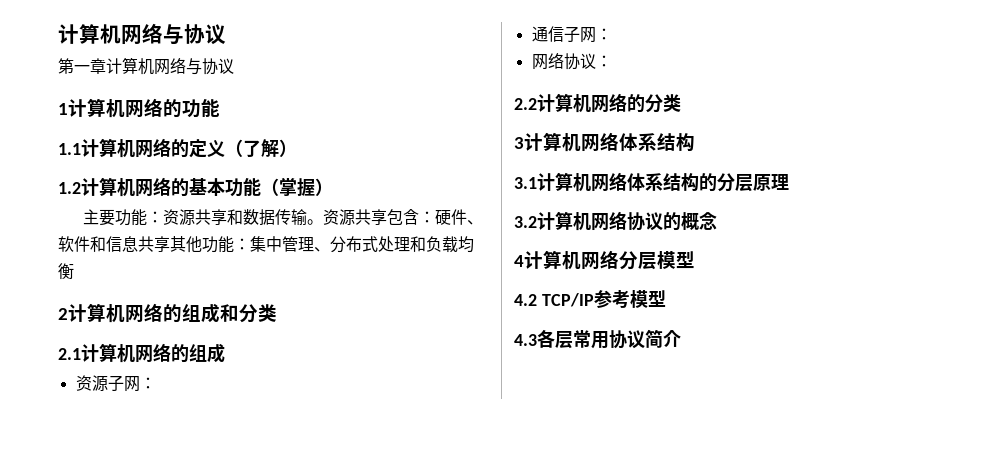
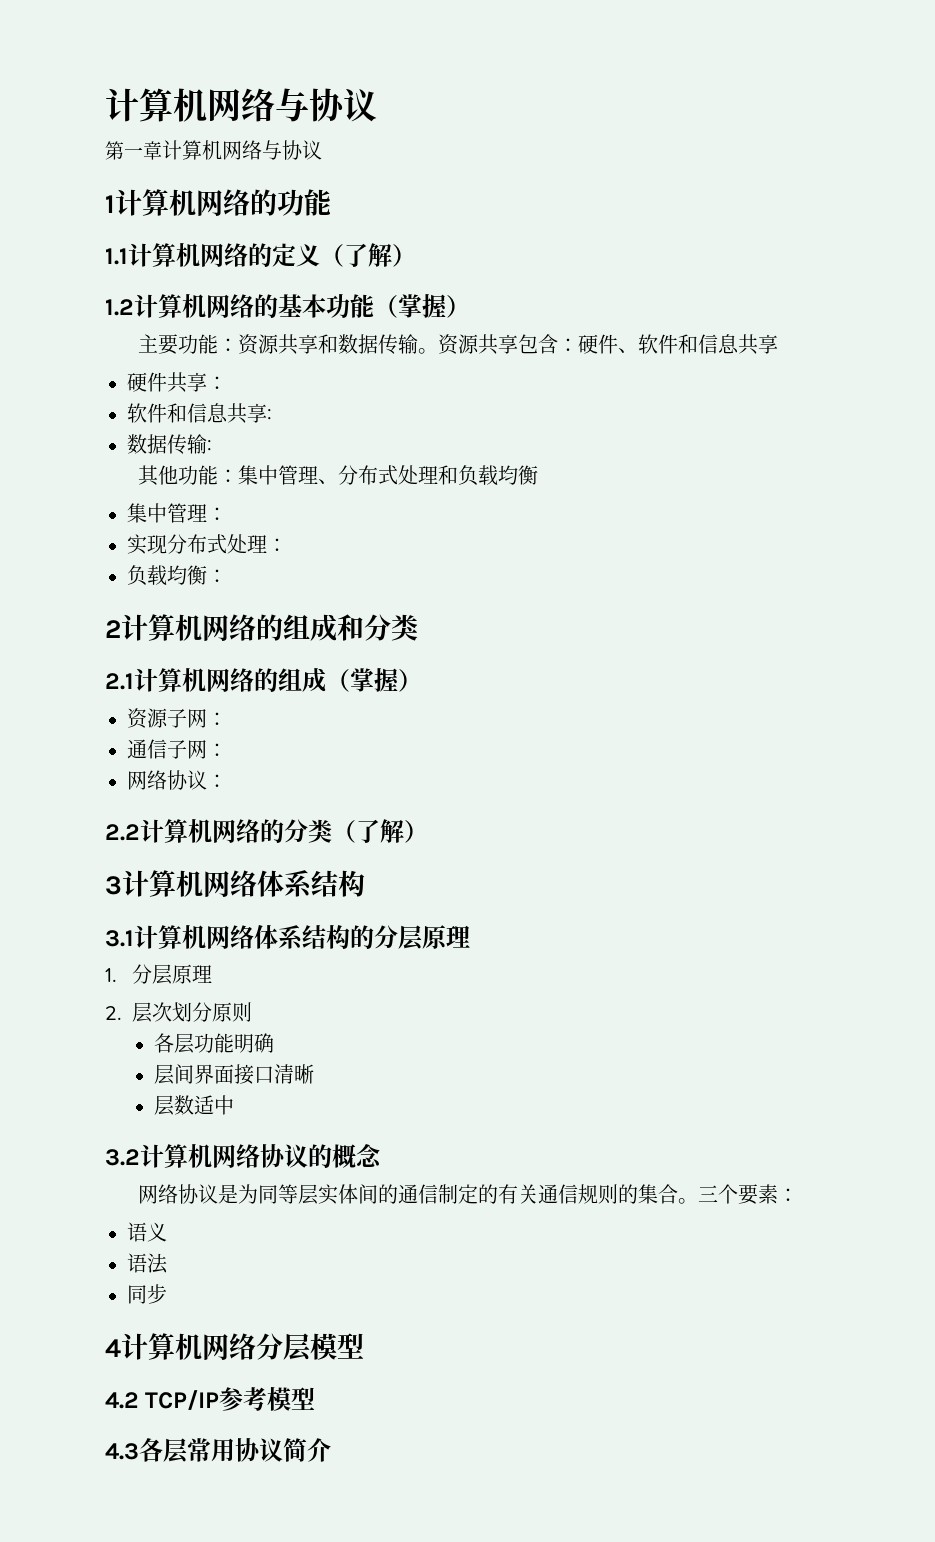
- 资源共享包含：硬件、软件和信息共享其他功能：集中管理、分布式处理和负载均衡
+ 资源共享包含：硬件、软件和信息共享
+ 硬件共享：
+ 软件和信息共享:
+ 数据传输:
+ 其他功能：集中管理、分布式处理和负载均衡
+ 集中管理：
+ 实现分布式处理：
+ 负载均衡：
- 2.1计算机网络的组成
+ 2.1计算机网络的组成（掌握）
- 2.2计算机网络的分类
+ 2.2计算机网络的分类（了解）
+ 1.分层原理
+ 2.层次划分原则
+ 各层功能明确
+ 层间界面接口清晰
+ 层数适中
+ 网络协议是为同等层实体间的通信制定的有关通信规则的集合。三个要素：
+ 语义
+ 语法
+ 同步

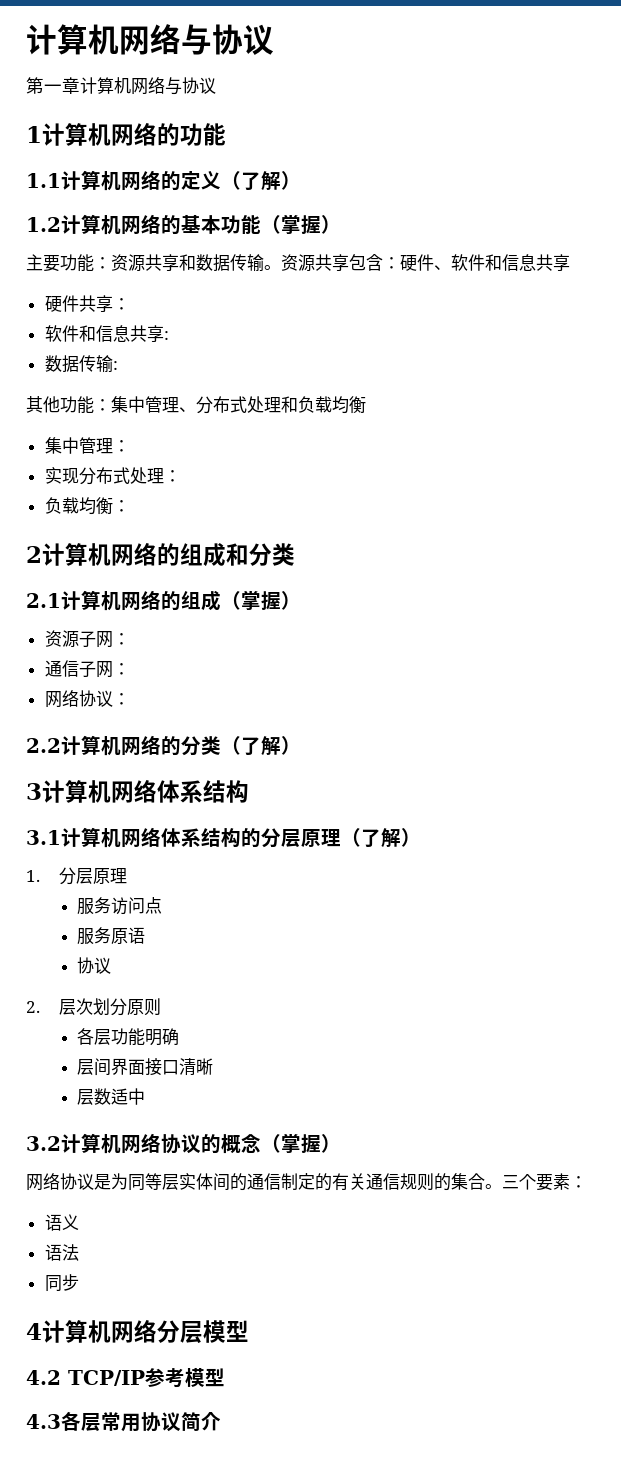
- 3.1计算机网络体系结构的分层原理
+ 3.1计算机网络体系结构的分层原理（了解）
+ 服务访问点
+ 服务原语
+ 协议
- 3.2计算机网络协议的概念
+ 3.2计算机网络协议的概念（掌握）

